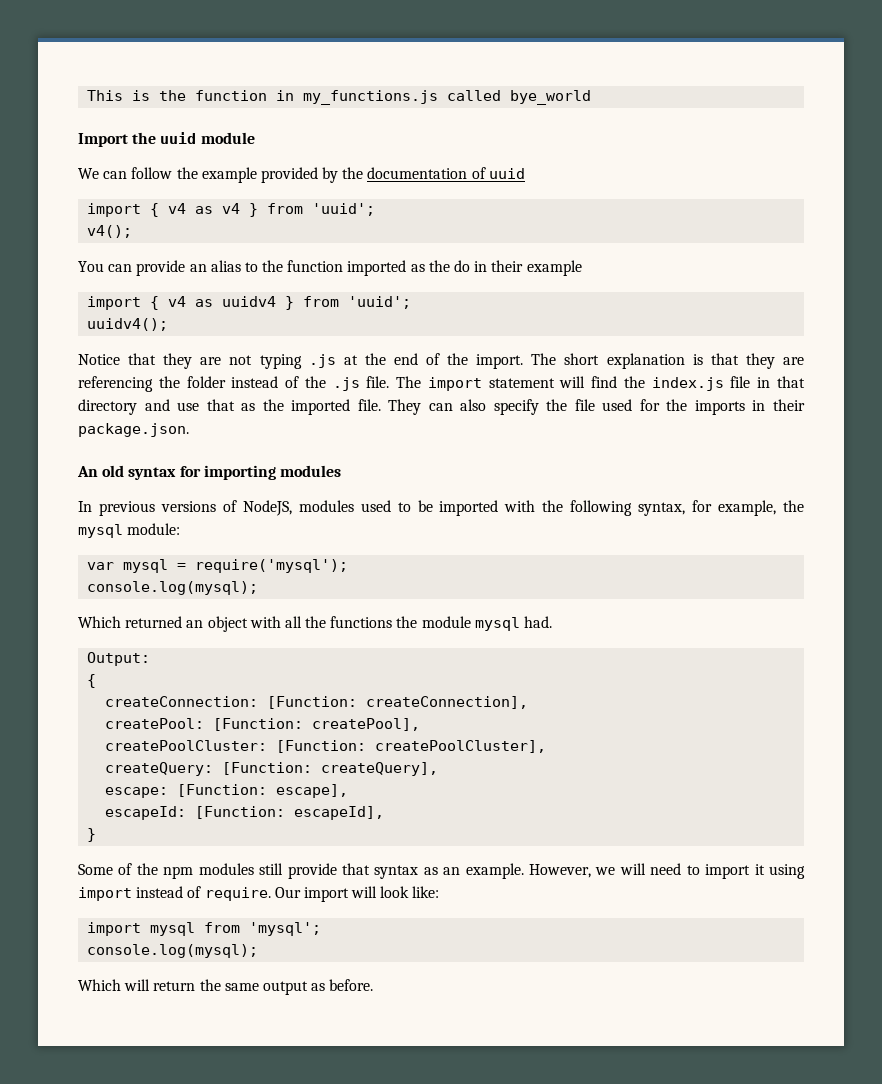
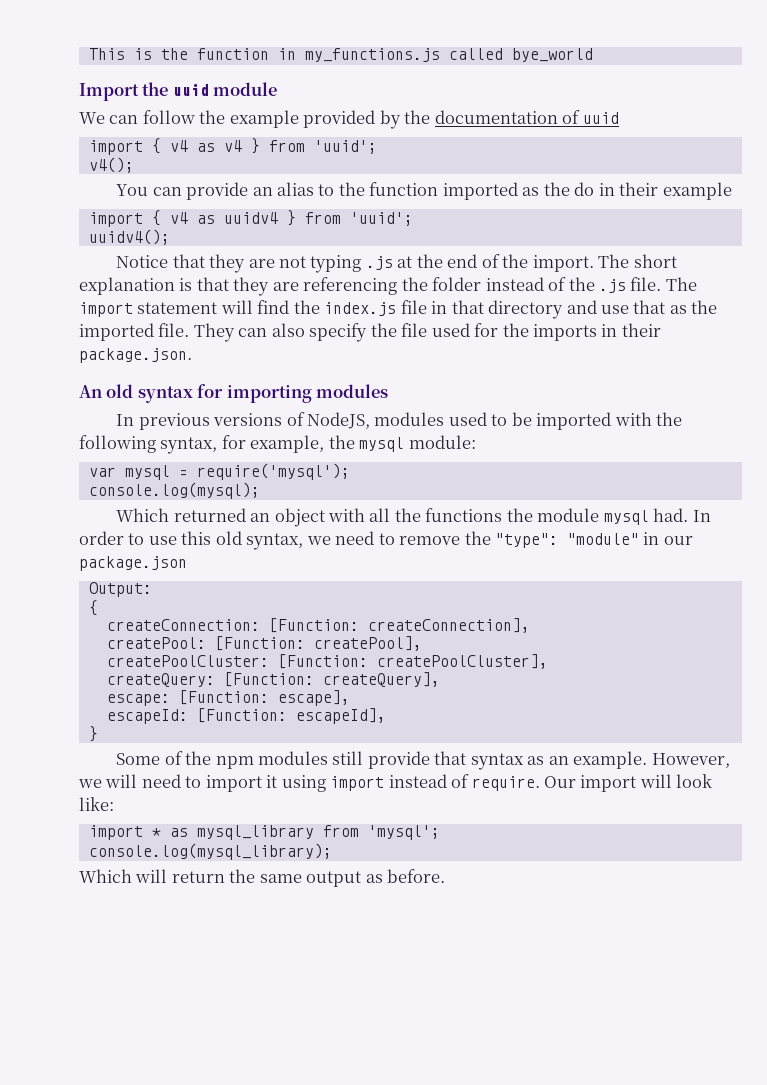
+ In order to use this old syntax, we need to remove the "type": "module" in our package.json
- import mysql from 'mysql';
- console.log(mysql);
+ import * as mysql_library from 'mysql';
+ console.log(mysql_library);

